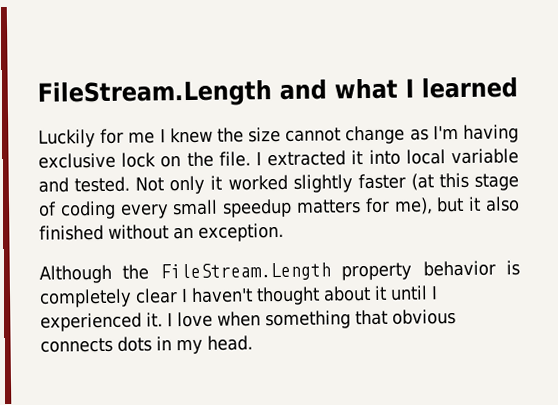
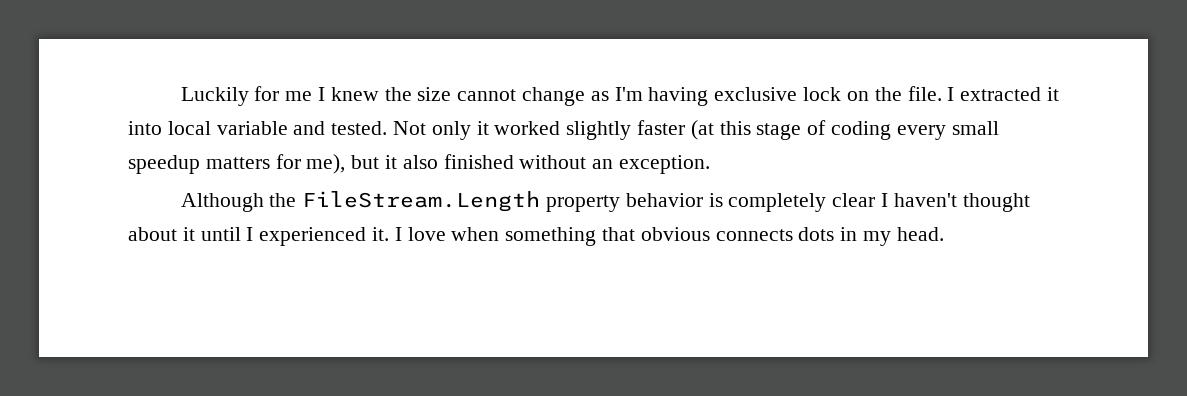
- FileStream.Length and what I learned

